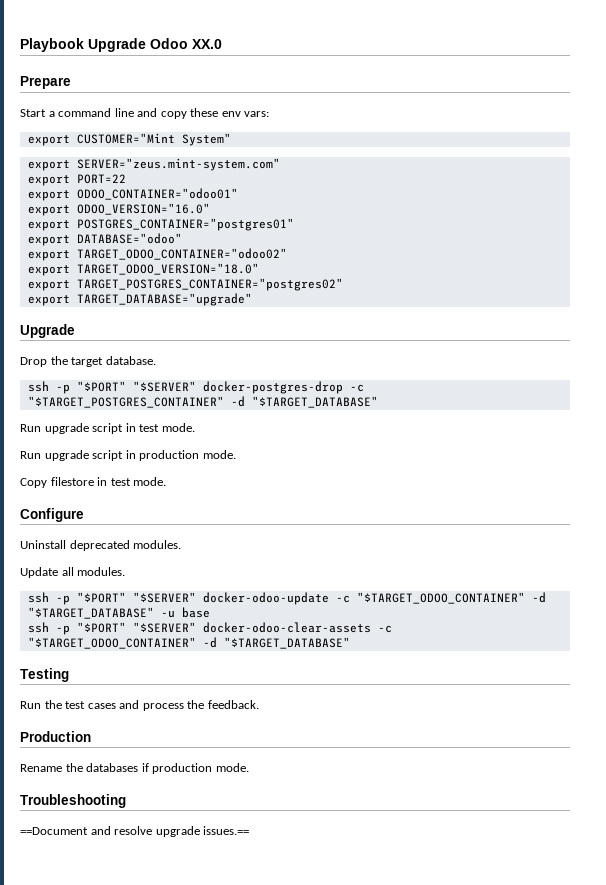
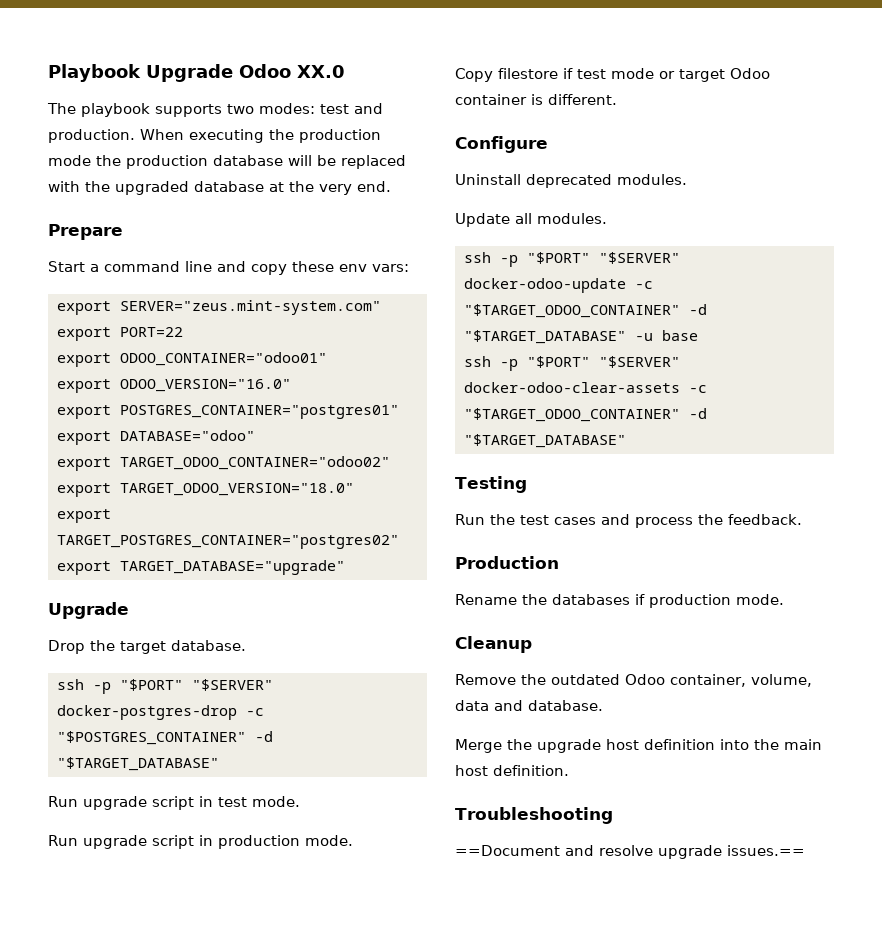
+ The playbook supports two modes: test and production. When executing the production mode the production database will be replaced with the upgraded database at the very end.
- export CUSTOMER="Mint System"
- ssh -p "$PORT" "$SERVER" docker-postgres-drop -c "$TARGET_POSTGRES_CONTAINER" -d "$TARGET_DATABASE"
+ ssh -p "$PORT" "$SERVER" docker-postgres-drop -c "$POSTGRES_CONTAINER" -d "$TARGET_DATABASE"
- Copy filestore in test mode.
+ Copy filestore if test mode or target Odoo container is different.
+ Cleanup
+ Remove the outdated Odoo container, volume, data and database.
+ Merge the upgrade host definition into the main host definition.

